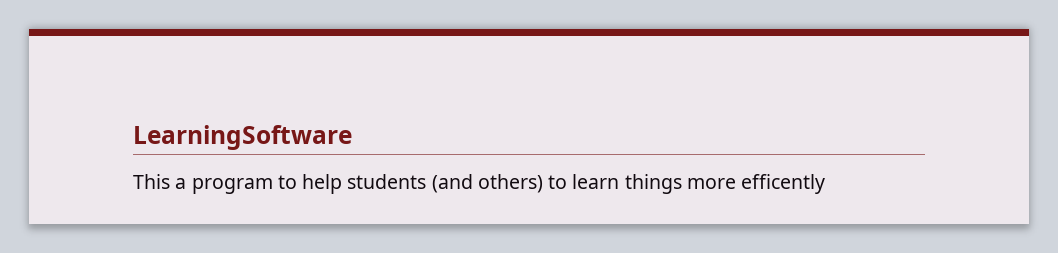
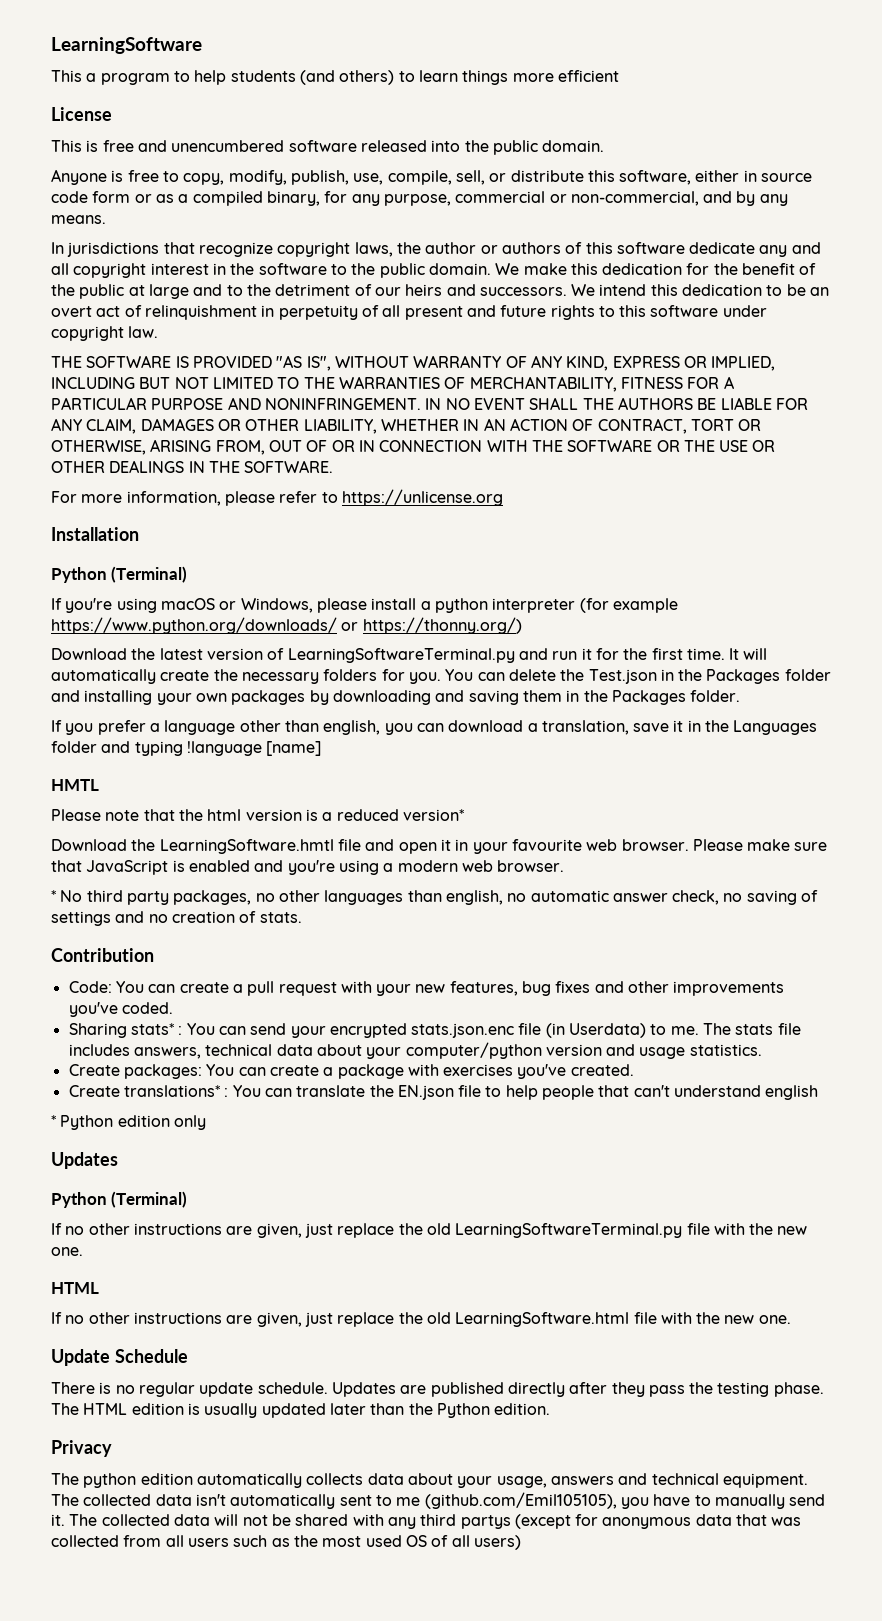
- This a program to help students (and others) to learn things more efficently
+ This a program to help students (and others) to learn things more efficient
+ License
+ This is free and unencumbered software released into the public domain.
+ Anyone is free to copy, modify, publish, use, compile, sell, or distribute this software, either in source code form or as a compiled binary, for any purpose, commercial or non-commercial, and by any means.
+ In jurisdictions that recognize copyright laws, the author or authors of this software dedicate any and all copyright interest in the software to the public domain. We make this dedication for the benefit of the public at large and to the detriment of our heirs and successors. We intend this dedication to be an overt act of relinquishment in perpetuity of all present and future rights to this software under copyright law.
+ THE SOFTWARE IS PROVIDED "AS IS", WITHOUT WARRANTY OF ANY KIND, EXPRESS OR IMPLIED, INCLUDING BUT NOT LIMITED TO THE WARRANTIES OF MERCHANTABILITY, FITNESS FOR A PARTICULAR PURPOSE AND NONINFRINGEMENT. IN NO EVENT SHALL THE AUTHORS BE LIABLE FOR ANY CLAIM, DAMAGES OR OTHER LIABILITY, WHETHER IN AN ACTION OF CONTRACT, TORT OR OTHERWISE, ARISING FROM, OUT OF OR IN CONNECTION WITH THE SOFTWARE OR THE USE OR OTHER DEALINGS IN THE SOFTWARE.
+ For more information, please refer to https://unlicense.org
+ Installation
+ Python (Terminal)
+ If you're using macOS or Windows, please install a python interpreter (for example https://www.python.org/downloads/ or https://thonny.org/)
+ Download the latest version of LearningSoftwareTerminal.py and run it for the first time. It will automatically create the necessary folders for you. You can delete the Test.json in the Packages folder and installing your own packages by downloading and saving them in the Packages folder.
+ If you prefer a language other than english, you can download a translation, save it in the Languages folder and typing !language [name]
+ HMTL
+ Please note that the html version is a reduced version*
+ Download the LearningSoftware.hmtl file and open it in your favourite web browser. Please make sure that JavaScript is enabled and you're using a modern web browser.
+ * No third party packages, no other languages than english, no automatic answer check, no saving of settings and no creation of stats.
+ Contribution
+ Code: You can create a pull request with your new features, bug fixes and other improvements you've coded.
+ Sharing stats* : You can send your encrypted stats.json.enc file (in Userdata) to me. The stats file includes answers, technical data about your computer/python version and usage statistics.
+ Create packages: You can create a package with exercises you've created.
+ Create translations* : You can translate the EN.json file to help people that can't understand english
+ * Python edition only
+ Updates
+ Python (Terminal)
+ If no other instructions are given, just replace the old LearningSoftwareTerminal.py file with the new one.
+ HTML
+ If no other instructions are given, just replace the old LearningSoftware.html file with the new one.
+ Update Schedule
+ There is no regular update schedule. Updates are published directly after they pass the testing phase. The HTML edition is usually updated later than the Python edition.
+ Privacy
+ The python edition automatically collects data about your usage, answers and technical equipment. The collected data isn't automatically sent to me (github.com/Emil105105), you have to manually send it. The collected data will not be shared with any third partys (except for anonymous data that was collected from all users such as the most used OS of all users)

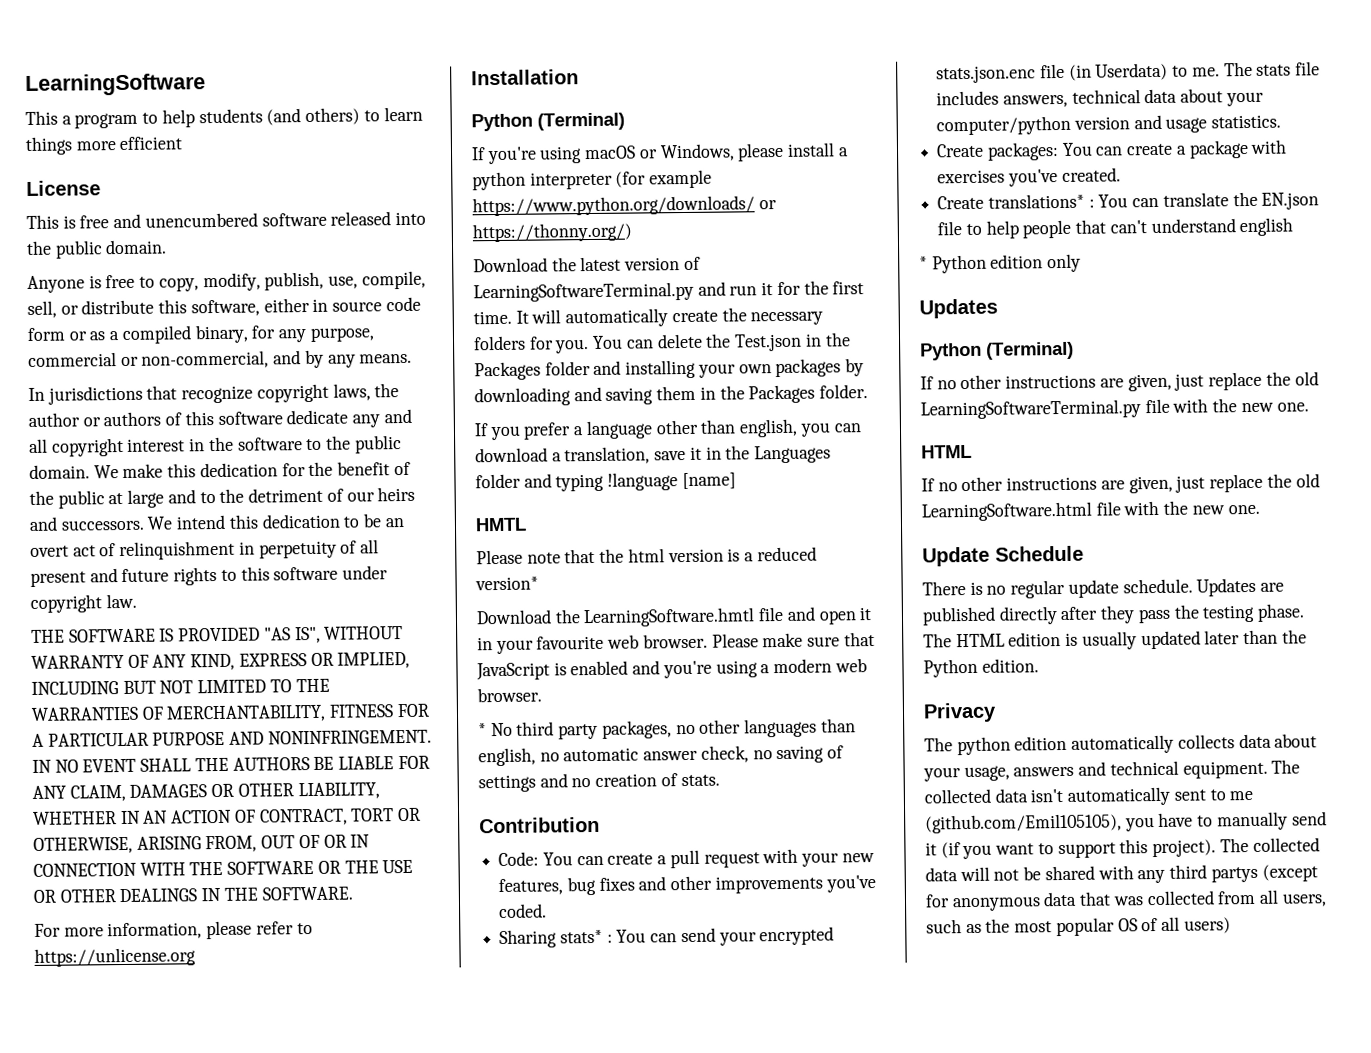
- The collected data isn't automatically sent to me (github.com/Emil105105), you have to manually send it.
+ The collected data isn't automatically sent to me (github.com/Emil105105), you have to manually send it (if you want to support this project).
- The collected data will not be shared with any third partys (except for anonymous data that was collected from all users such as the most used OS of all users)
+ The collected data will not be shared with any third partys (except for anonymous data that was collected from all users, such as the most popular OS of all users)

